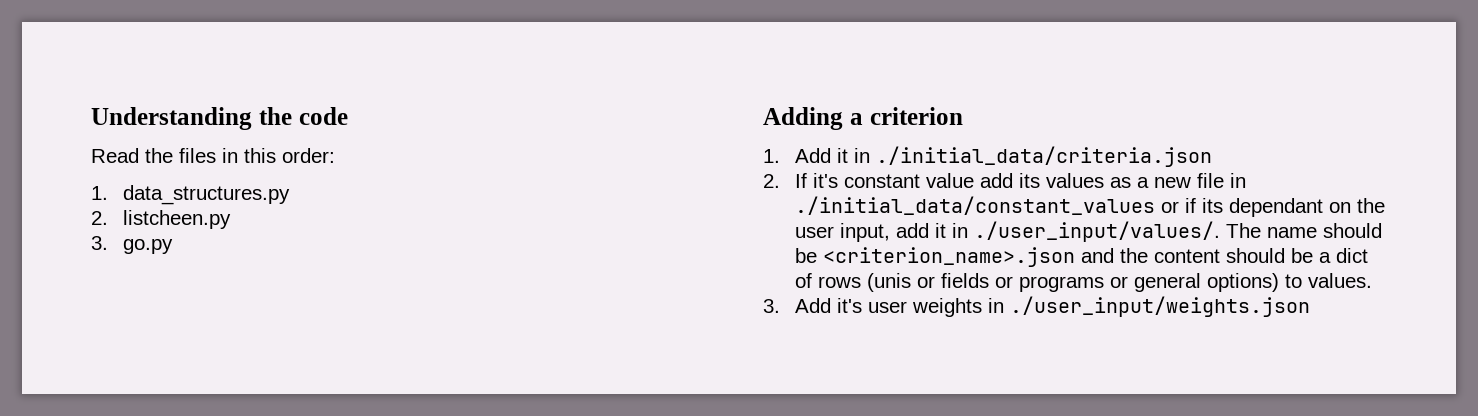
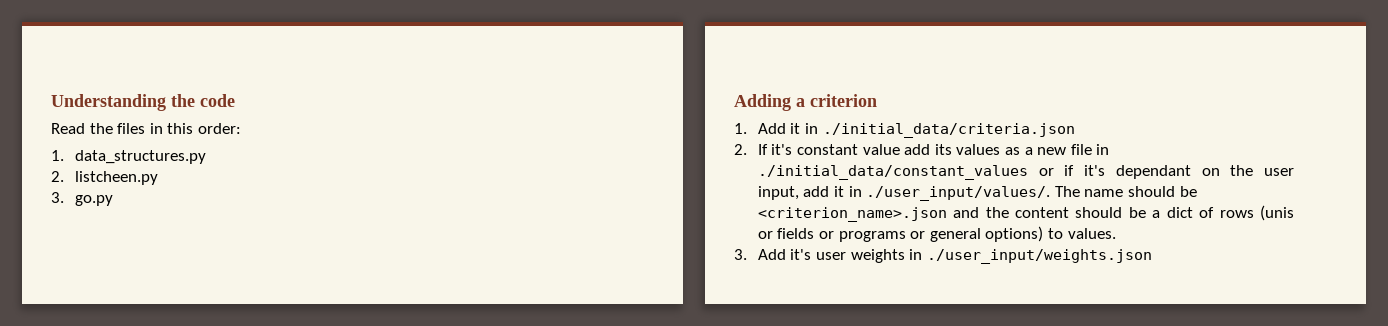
- 2. If it's constant value add its values as a new file in ./initial_data/constant_values or if its dependant on the user input, add it in ./user_input/values/. The name should be <criterion_name>.json and the content should be a dict of rows (unis or fields or programs or general options) to values.
+ 2. If it's constant value add its values as a new file in ./initial_data/constant_values or if it's dependant on the user input, add it in ./user_input/values/. The name should be <criterion_name>.json and the content should be a dict of rows (unis or fields or programs or general options) to values.

